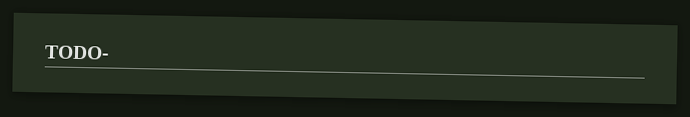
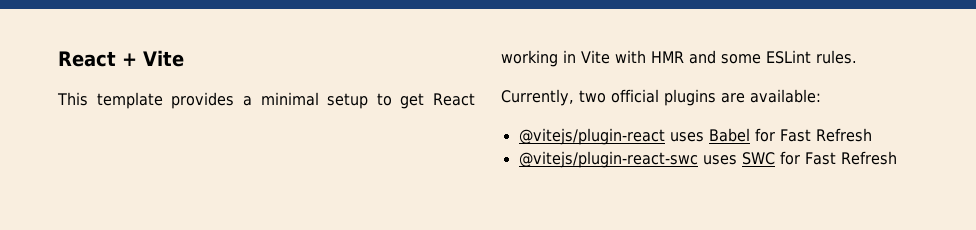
- TODO-
+ React + Vite
+ This template provides a minimal setup to get React working in Vite with HMR and some ESLint rules.
+ Currently, two official plugins are available:
+ @vitejs/plugin-react uses Babel for Fast Refresh
+ @vitejs/plugin-react-swc uses SWC for Fast Refresh

